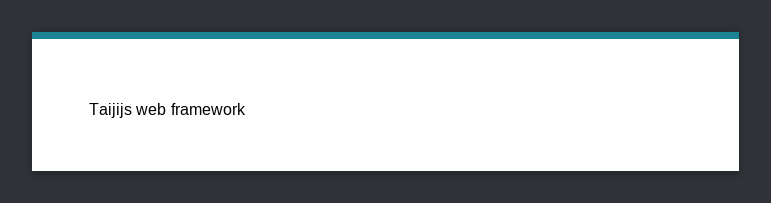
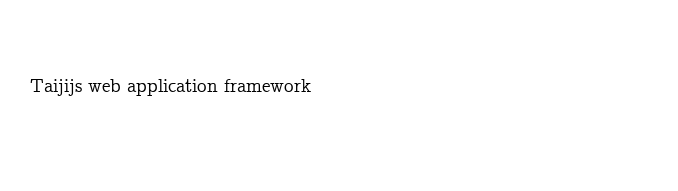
- Taijijs web framework
+ Taijijs web application framework

